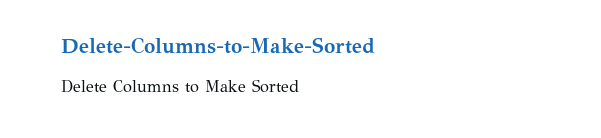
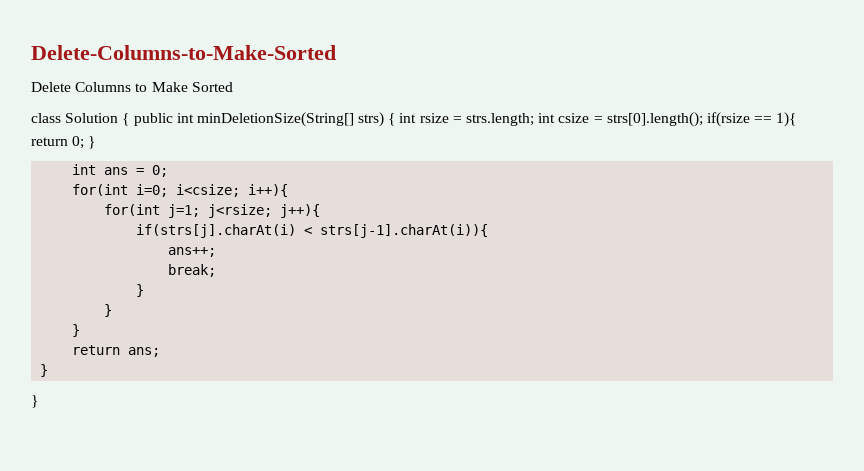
+ class Solution { public int minDeletionSize(String[] strs) { int rsize = strs.length; int csize = strs[0].length(); if(rsize == 1){ return 0; }
+ int ans = 0;
+ for(int i=0; i<csize; i++){
+ for(int j=1; j<rsize; j++){
+ if(strs[j].charAt(i) < strs[j-1].charAt(i)){
+ ans++;
+ break;
+ }
+ }
+ }
+ return ans;
+ }
+ }

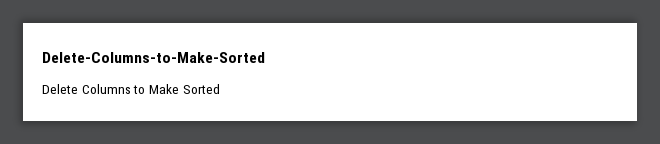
- class Solution { public int minDeletionSize(String[] strs) { int rsize = strs.length; int csize = strs[0].length(); if(rsize == 1){ return 0; }
- int ans = 0;
- for(int i=0; i<csize; i++){
- for(int j=1; j<rsize; j++){
- if(strs[j].charAt(i) < strs[j-1].charAt(i)){
- ans++;
- break;
- }
- }
- }
- return ans;
- }
- }

